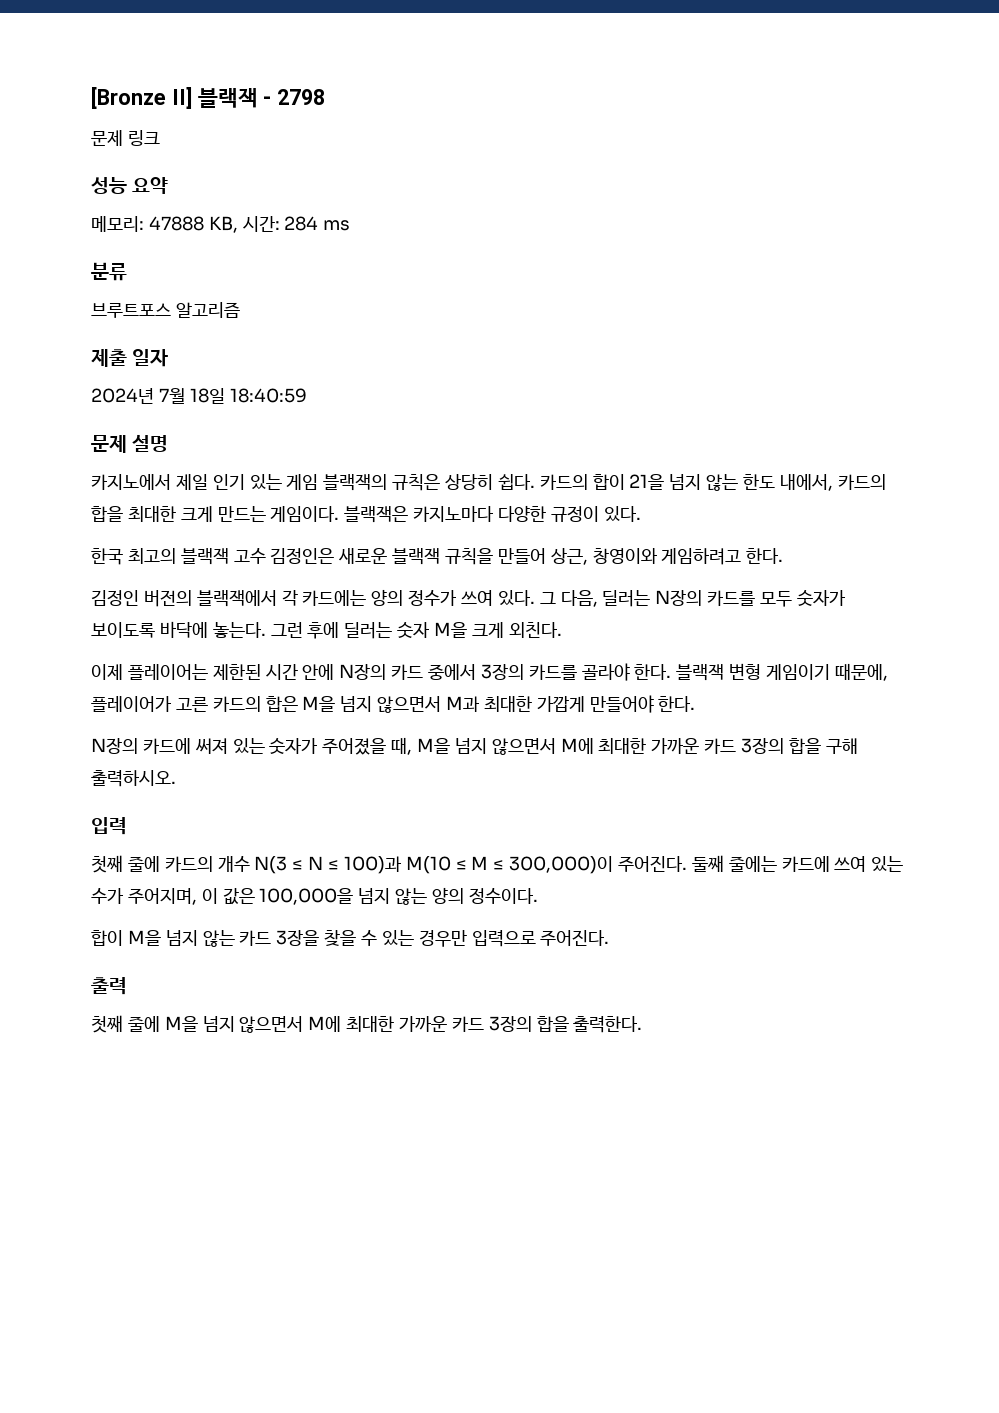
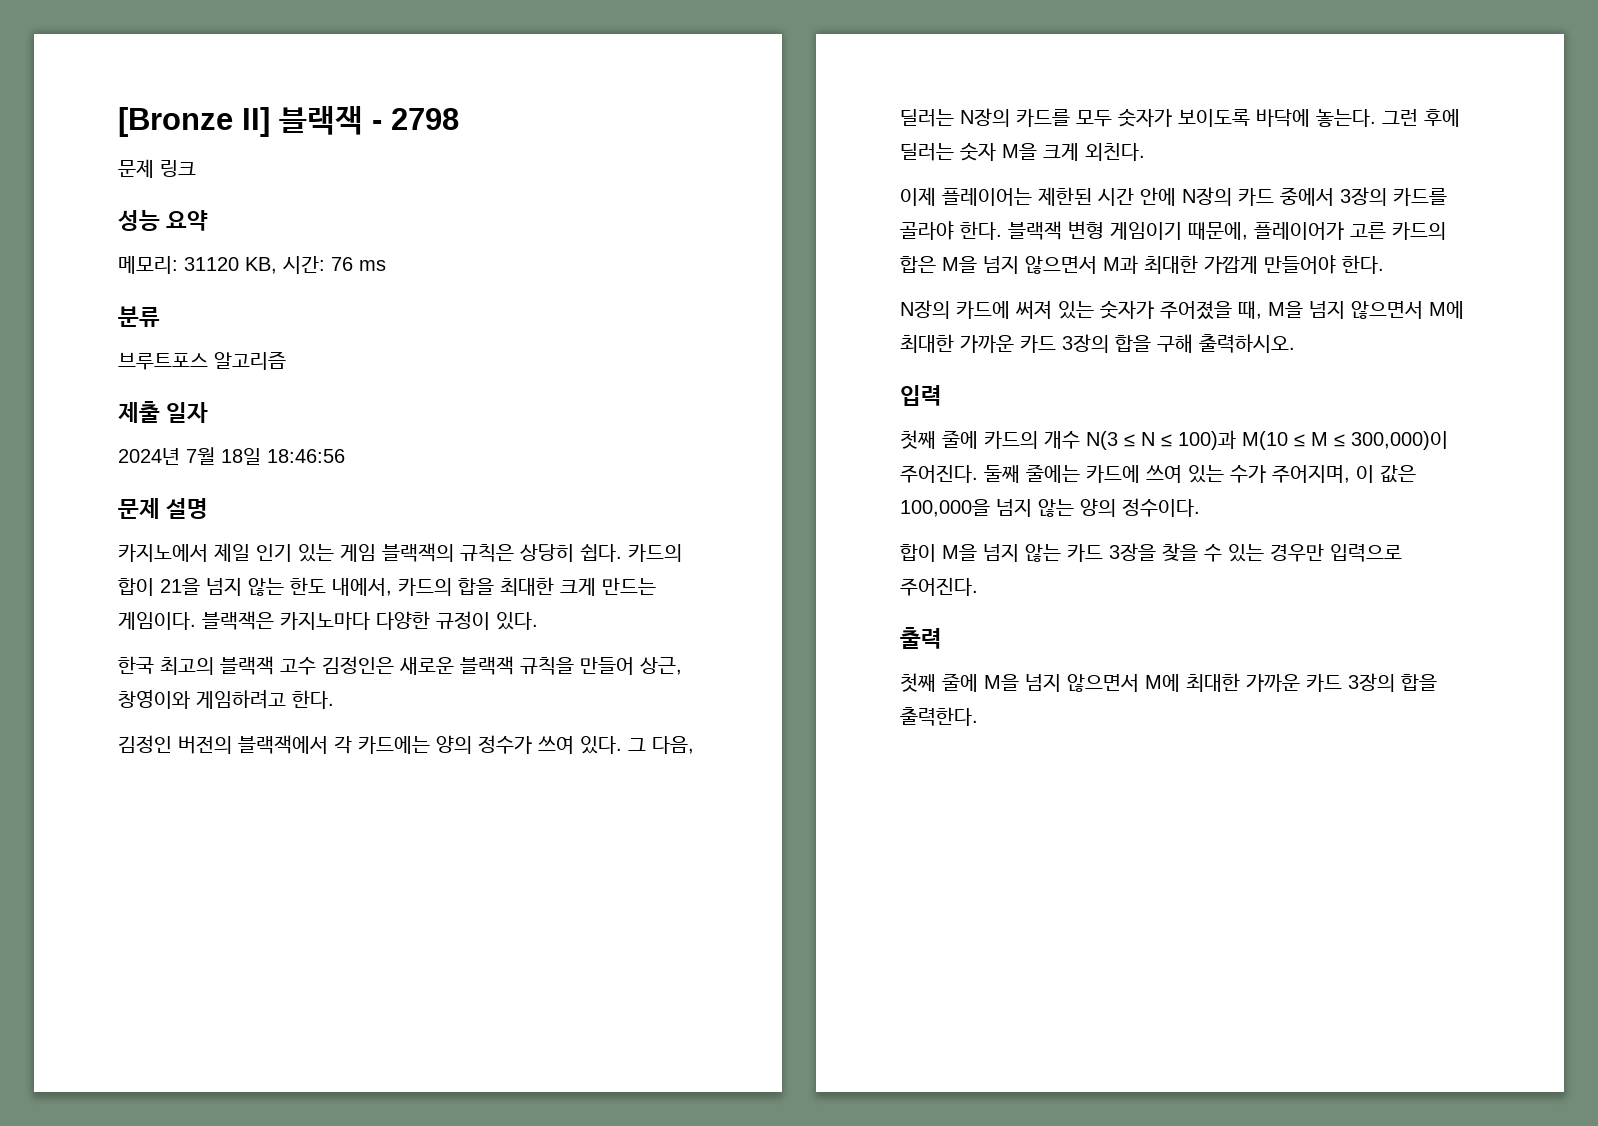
- 메모리: 47888 KB, 시간: 284 ms
+ 메모리: 31120 KB, 시간: 76 ms
- 2024년 7월 18일 18:40:59
+ 2024년 7월 18일 18:46:56

